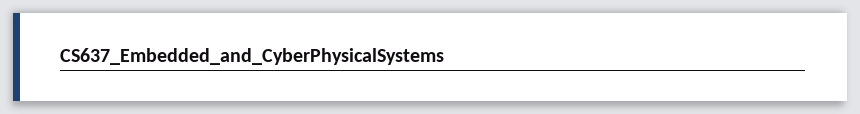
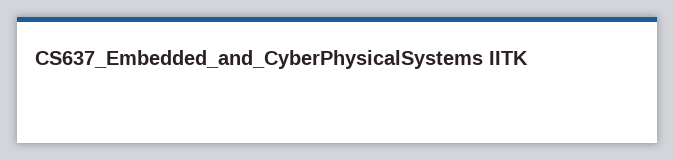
- CS637_Embedded_and_CyberPhysicalSystems
+ CS637_Embedded_and_CyberPhysicalSystems IITK

